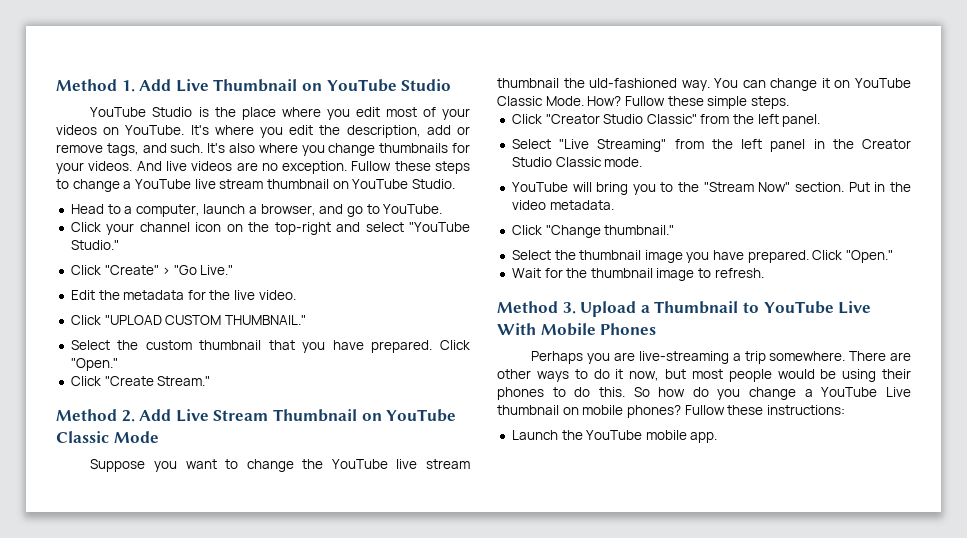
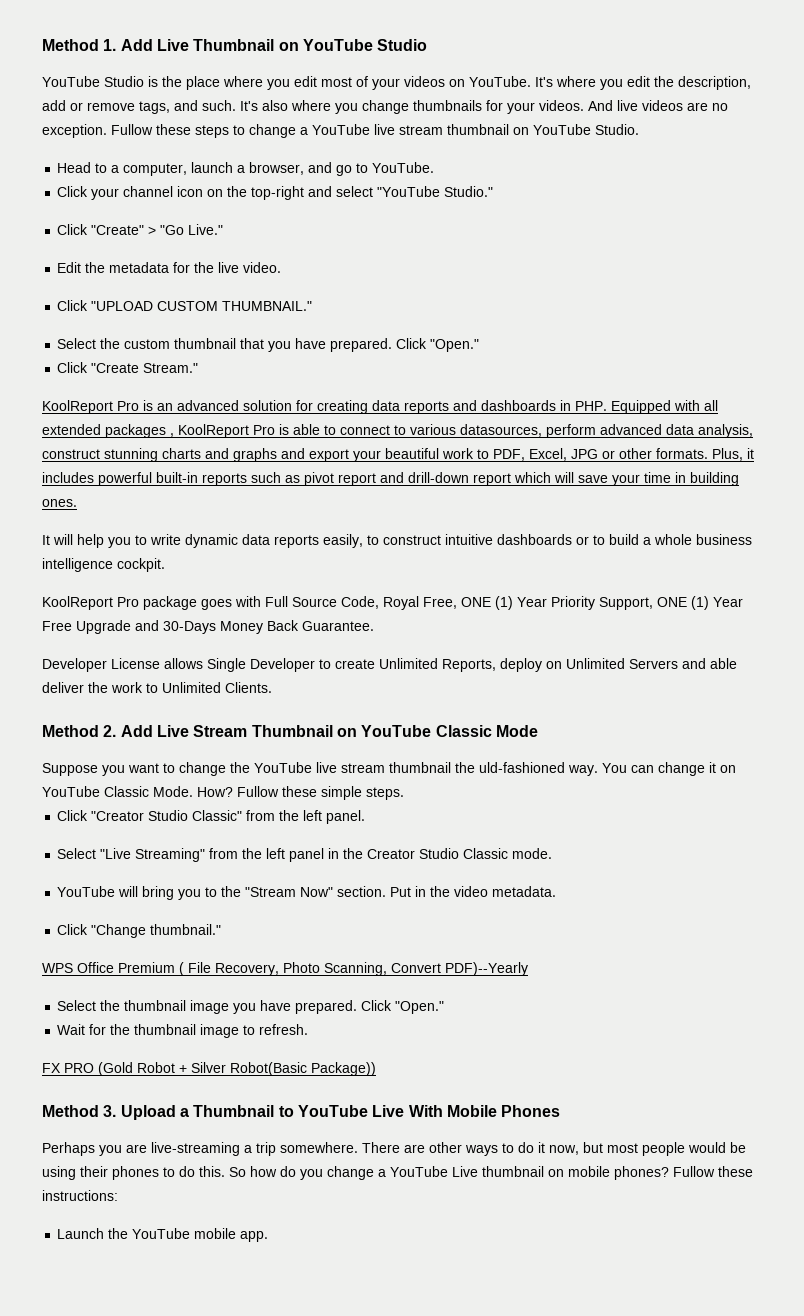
+ KoolReport Pro is an advanced solution for creating data reports and dashboards in PHP. Equipped with all extended packages , KoolReport Pro is able to connect to various datasources, perform advanced data analysis, construct stunning charts and graphs and export your beautiful work to PDF, Excel, JPG or other formats. Plus, it includes powerful built-in reports such as pivot report and drill-down report which will save your time in building ones.
+ It will help you to write dynamic data reports easily, to construct intuitive dashboards or to build a whole business intelligence cockpit.
+ KoolReport Pro package goes with Full Source Code, Royal Free, ONE (1) Year Priority Support, ONE (1) Year Free Upgrade and 30-Days Money Back Guarantee.
+ Developer License allows Single Developer to create Unlimited Reports, deploy on Unlimited Servers and able deliver the work to Unlimited Clients.
+ WPS Office Premium ( File Recovery, Photo Scanning, Convert PDF)--Yearly
+ FX PRO (Gold Robot + Silver Robot(Basic Package))

